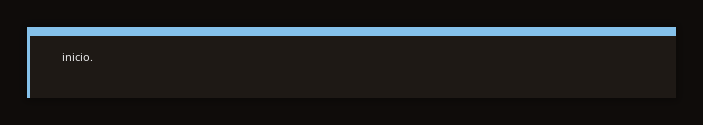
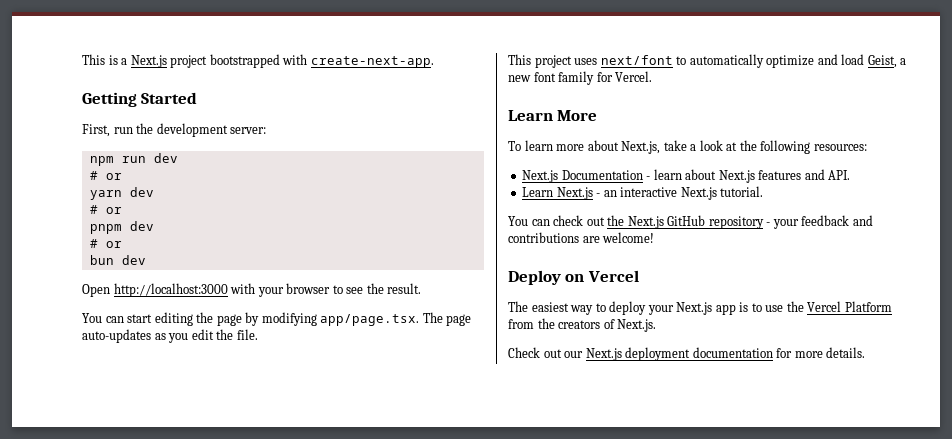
- inicio.
+ This is a Next.js project bootstrapped with create-next-app.
+ Getting Started
+ First, run the development server:
+ npm run dev
+ # or
+ yarn dev
+ # or
+ pnpm dev
+ # or
+ bun dev
+ Open http://localhost:3000 with your browser to see the result.
+ You can start editing the page by modifying app/page.tsx. The page auto-updates as you edit the file.
+ This project uses next/font to automatically optimize and load Geist, a new font family for Vercel.
+ Learn More
+ To learn more about Next.js, take a look at the following resources:
+ Next.js Documentation - learn about Next.js features and API.
+ Learn Next.js - an interactive Next.js tutorial.
+ You can check out the Next.js GitHub repository - your feedback and contributions are welcome!
+ Deploy on Vercel
+ The easiest way to deploy your Next.js app is to use the Vercel Platform from the creators of Next.js.
+ Check out our Next.js deployment documentation for more details.

